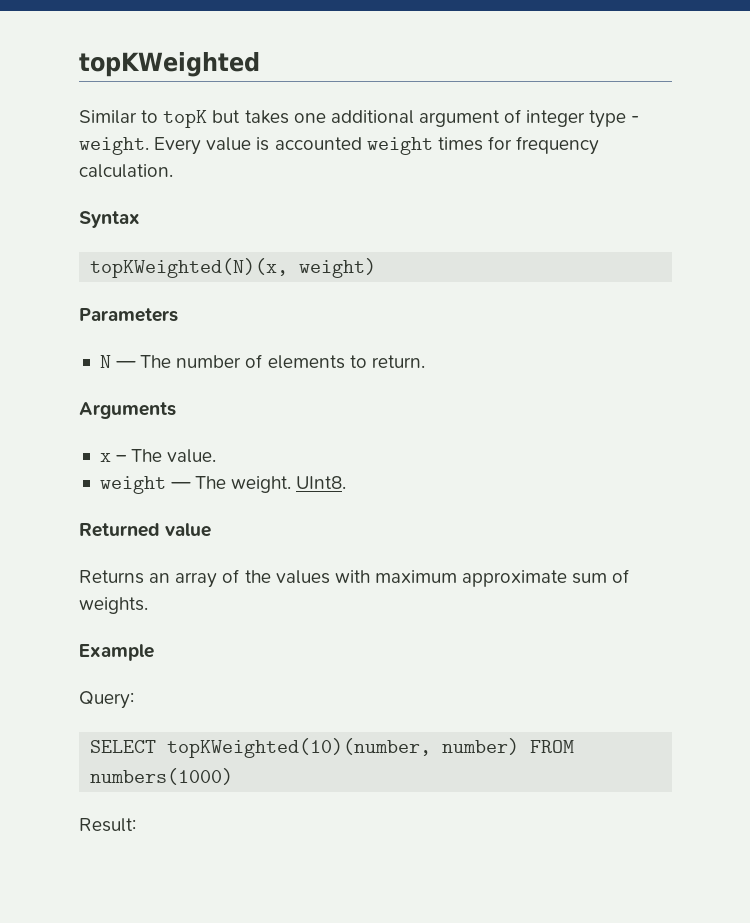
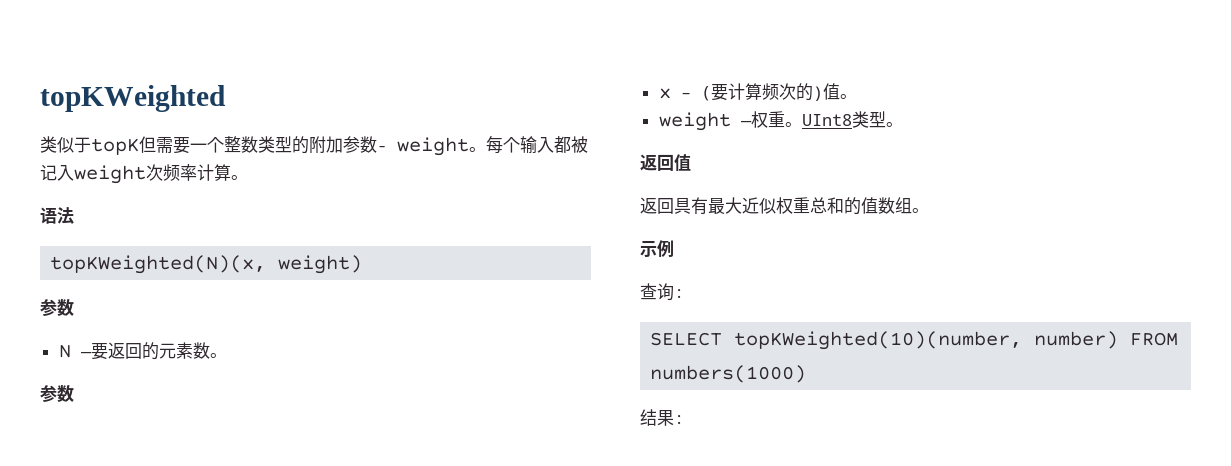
- Similar to topK but takes one additional argument of integer type - weight. Every value is accounted weight times for frequency calculation.
- Syntax
+ 类似于topK但需要一个整数类型的附加参数- weight。每个输入都被记入weight次频率计算。
+ 语法
  topKWeighted(N)(x, weight)
- Parameters
+ 参数
- N — The number of elements to return.
- Arguments
- x – The value.
- weight — The weight. UInt8.
- Returned value
- Returns an array of the values with maximum approximate sum of weights.
- Example
- Query:
+ N —要返回的元素数。
+ 参数
+ x – (要计算频次的)值。
+ weight —权重。UInt8类型。
+ 返回值
+ 返回具有最大近似权重总和的值数组。
+ 示例
+ 查询:
- Result:
+ 结果:

